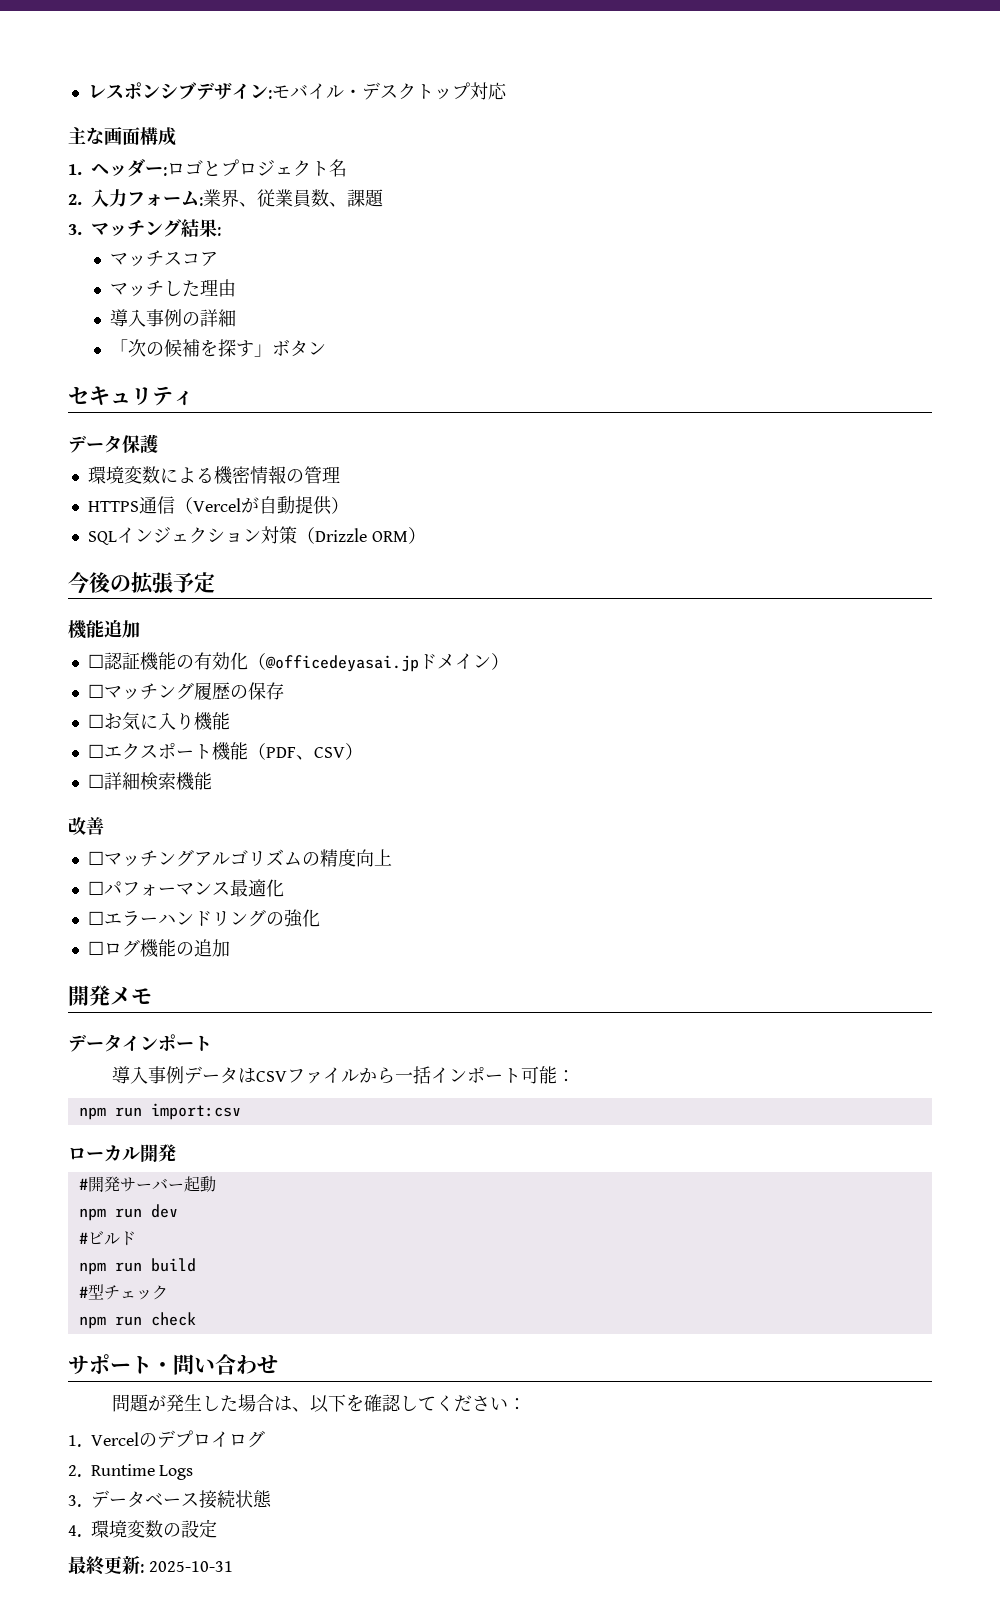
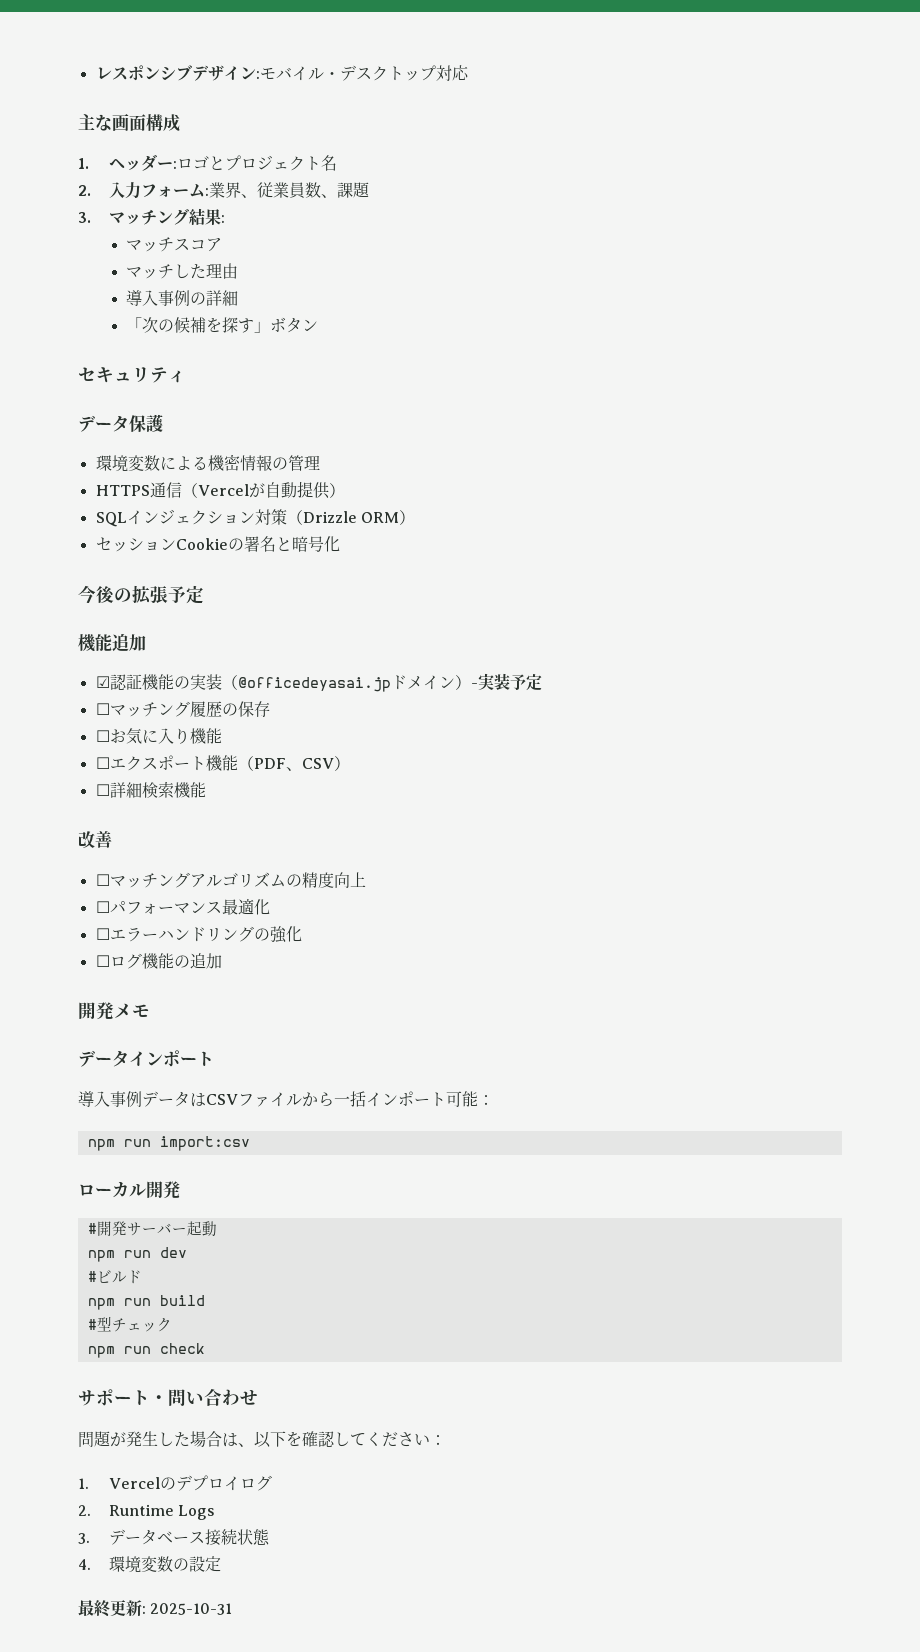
+ セッションCookieの署名と暗号化
- ☐認証機能の有効化（@officedeyasai.jpドメイン）
+ ☑認証機能の実装（@officedeyasai.jpドメイン）-実装予定

